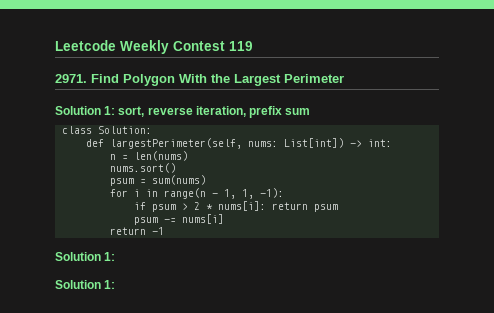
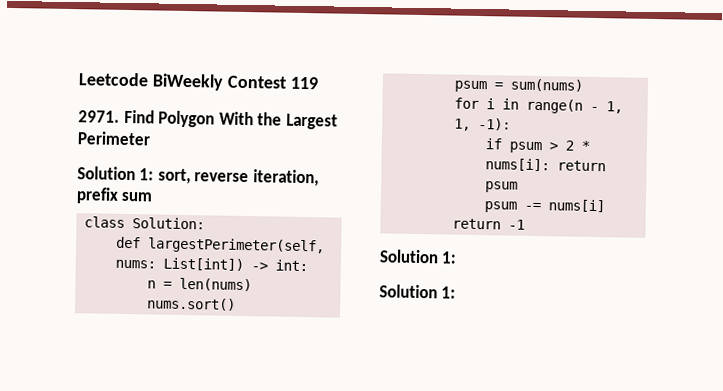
- Leetcode Weekly Contest 119
+ Leetcode BiWeekly Contest 119

